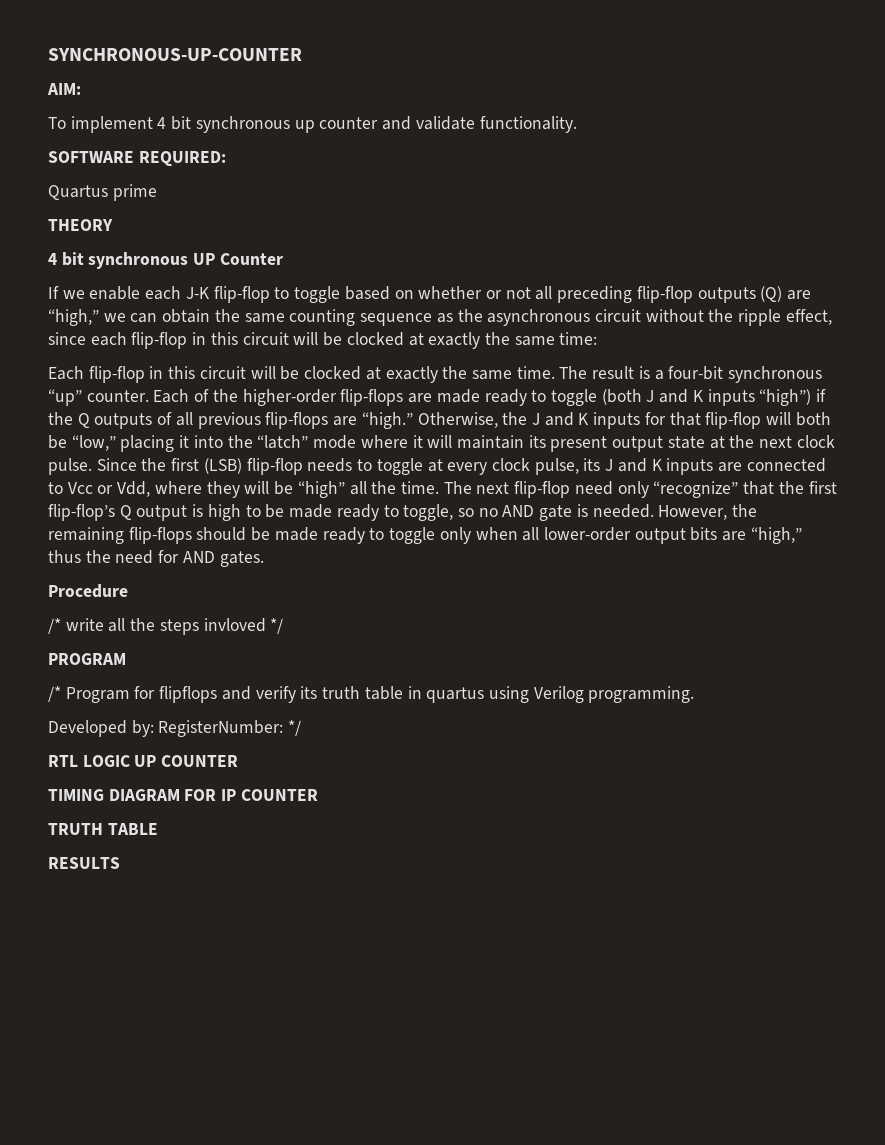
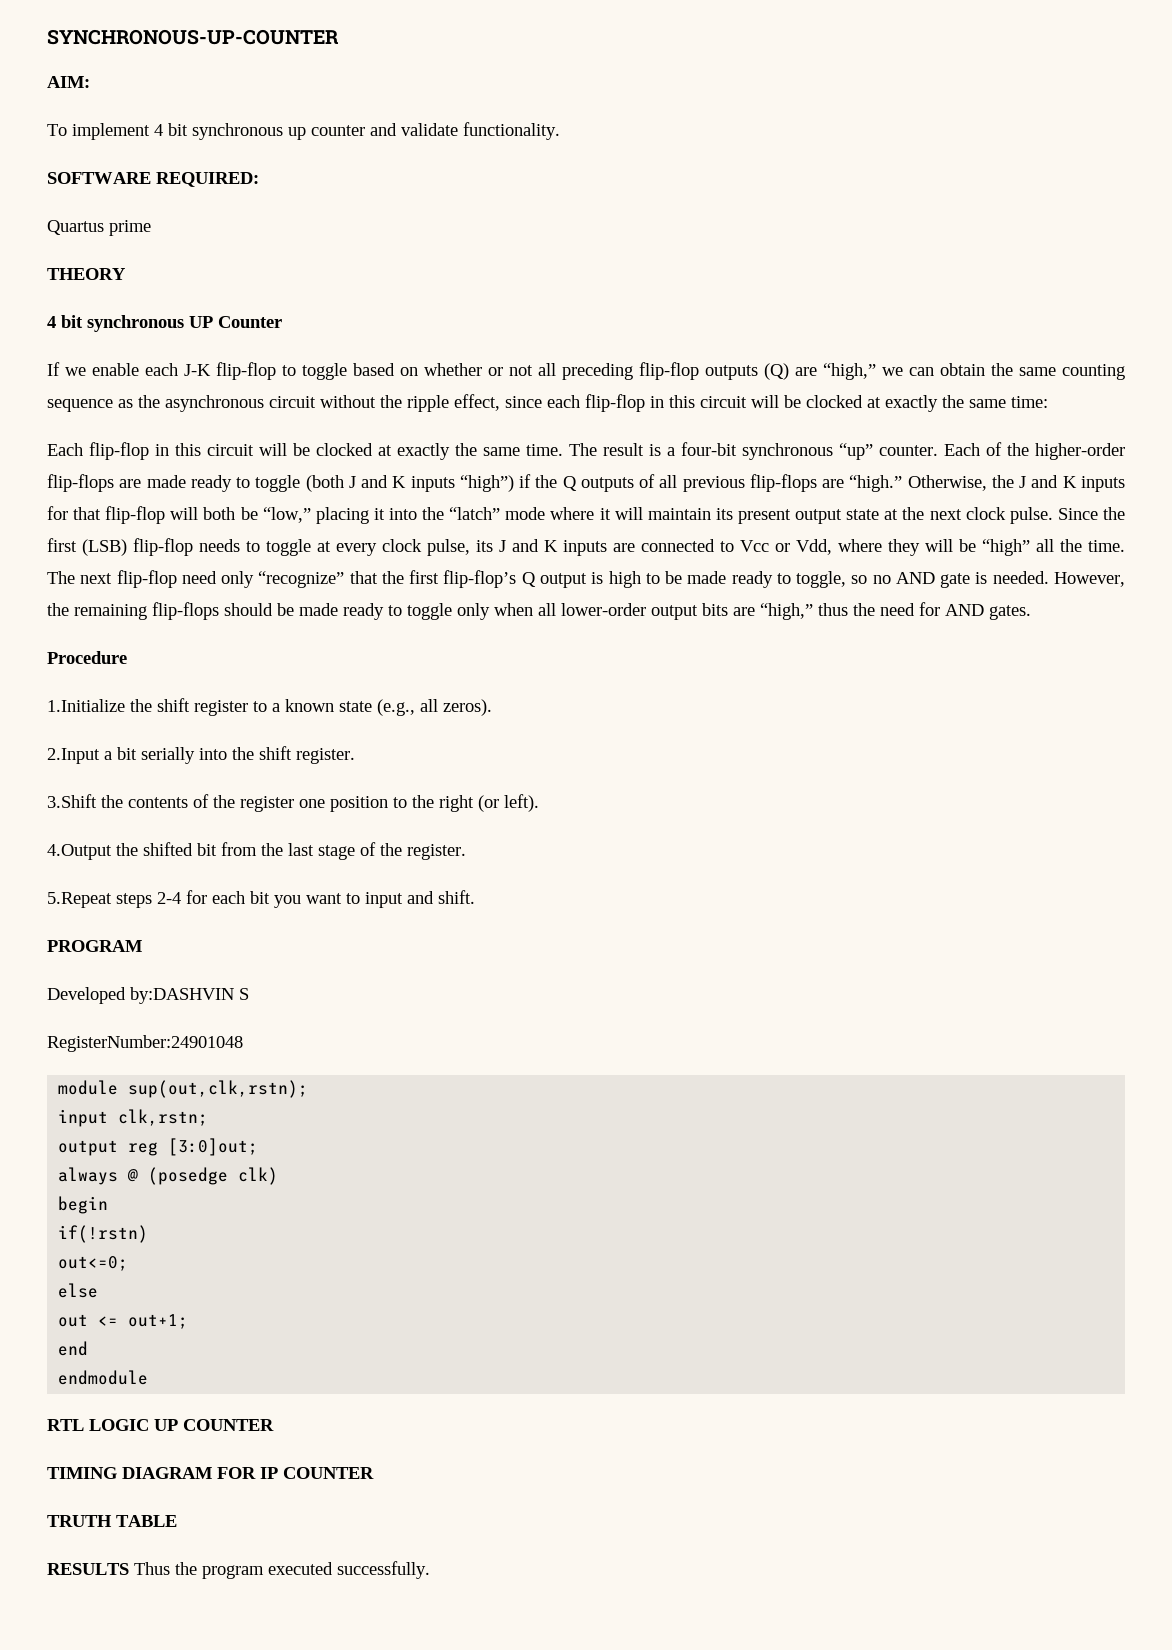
- /* write all the steps invloved */
+ 1.Initialize the shift register to a known state (e.g., all zeros).
+ 2.Input a bit serially into the shift register.
+ 3.Shift the contents of the register one position to the right (or left).
+ 4.Output the shifted bit from the last stage of the register.
+ 5.Repeat steps 2-4 for each bit you want to input and shift.
  PROGRAM
- /* Program for flipflops and verify its truth table in quartus using Verilog programming.
- Developed by: RegisterNumber: */
+ Developed by:DASHVIN S
+ RegisterNumber:24901048
+ module sup(out,clk,rstn);
+ input clk,rstn;
+ output reg [3:0]out;
+ always @ (posedge clk)
+ begin
+ if(!rstn)
+ out<=0;
+ else
+ out <= out+1;
+ end
+ endmodule
- RESULTS
+ RESULTS Thus the program executed successfully.

